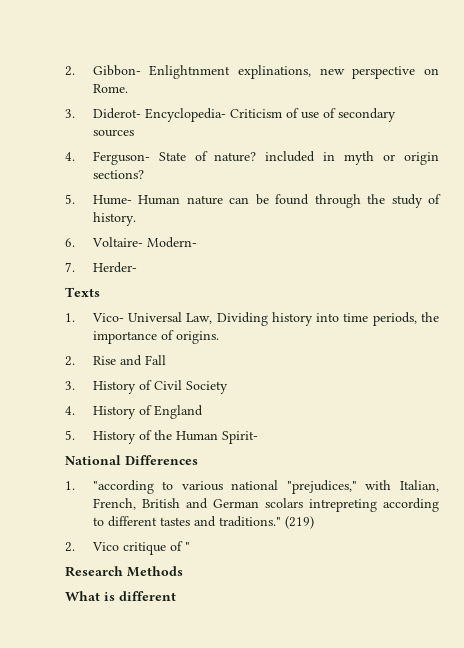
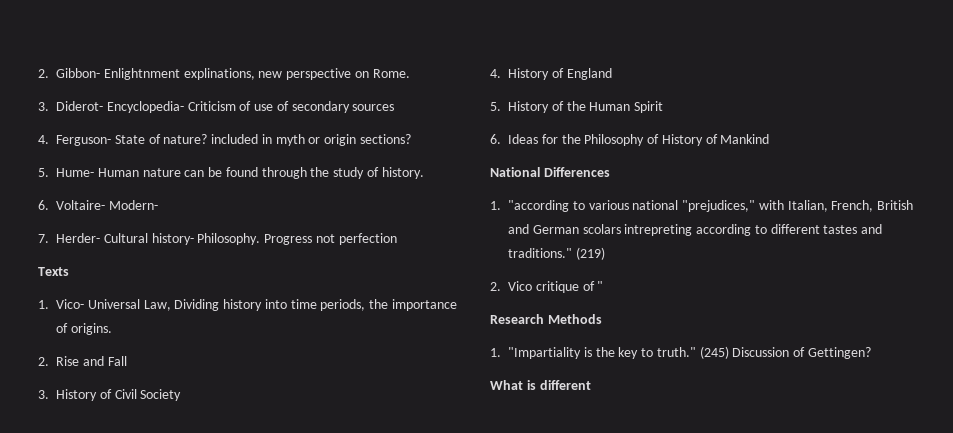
- 7. Herder-
+ 7. Herder- Cultural history- Philosophy. Progress not perfection
- 5. History of the Human Spirit-
+ 5. History of the Human Spirit
+ 6. Ideas for the Philosophy of History of Mankind
+ 1. "Impartiality is the key to truth." (245) Discussion of Gettingen?

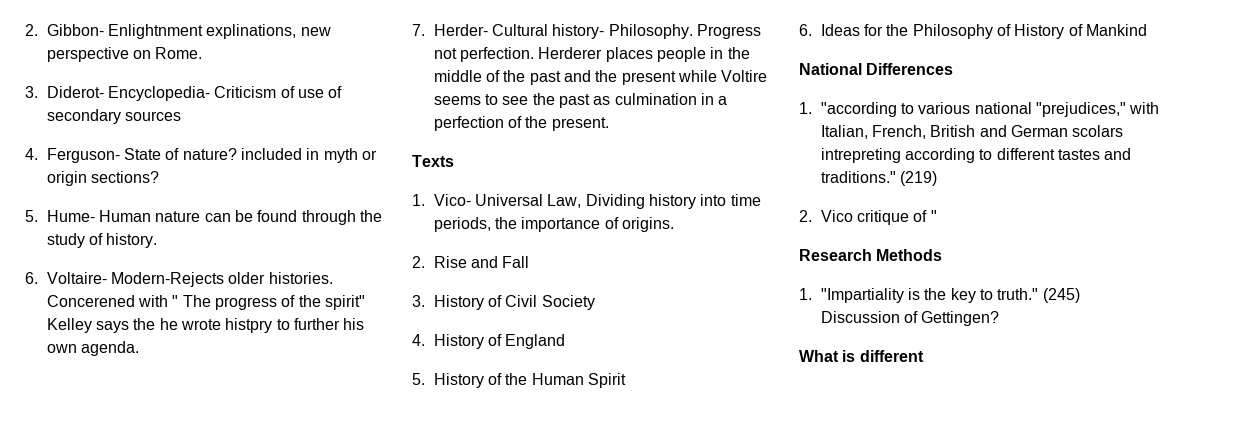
- 6. Voltaire- Modern-
+ 6. Voltaire- Modern-Rejects older histories. Concerened with " The progress of the spirit" Kelley says the he wrote histpry to further his own agenda.
- Progress not perfection
+ Progress not perfection. Herderer places people in the middle of the past and the present while Voltire seems to see the past as culmination in a perfection of the present.

